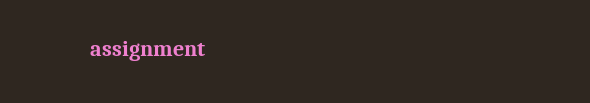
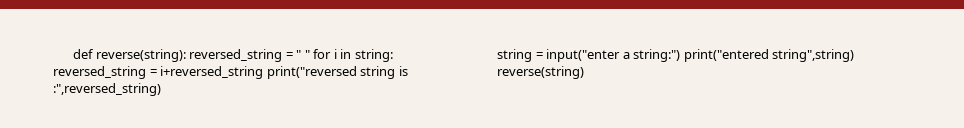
- assignment
+ def reverse(string): reversed_string = " " for i in string: reversed_string = i+reversed_string print("reversed string is :",reversed_string)
+ string = input("enter a string:") print("entered string",string) reverse(string)

